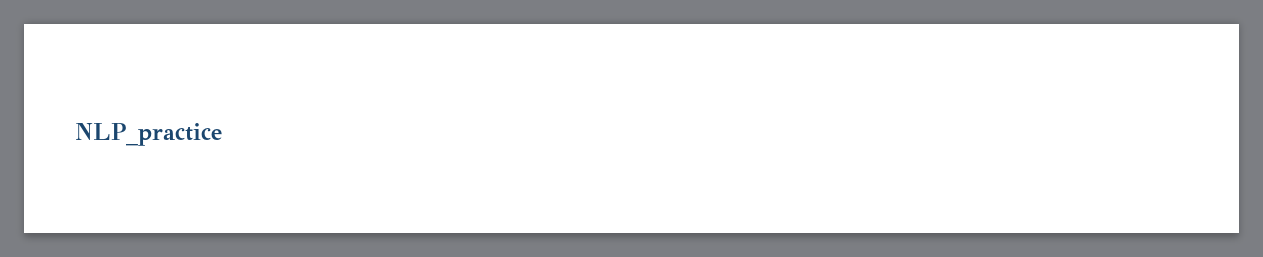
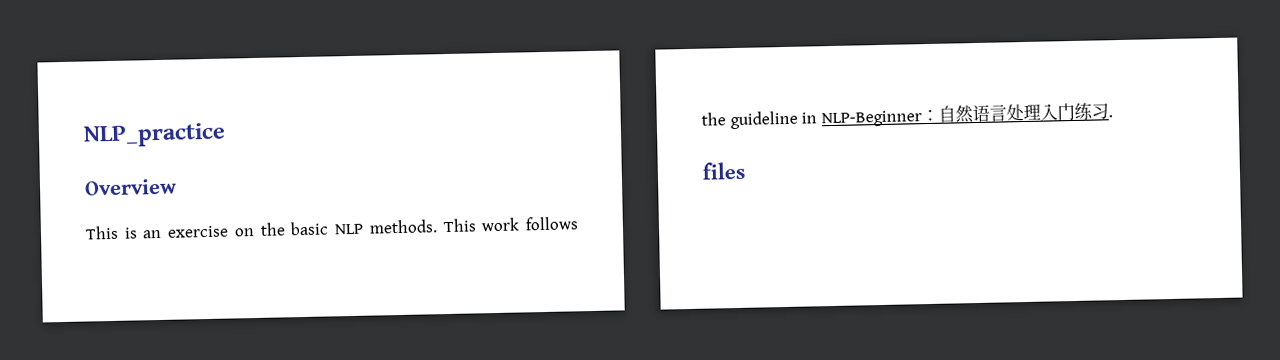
+ Overview
+ This is an exercise on the basic NLP methods. This work follows the guideline in NLP-Beginner：自然语言处理入门练习.
+ files

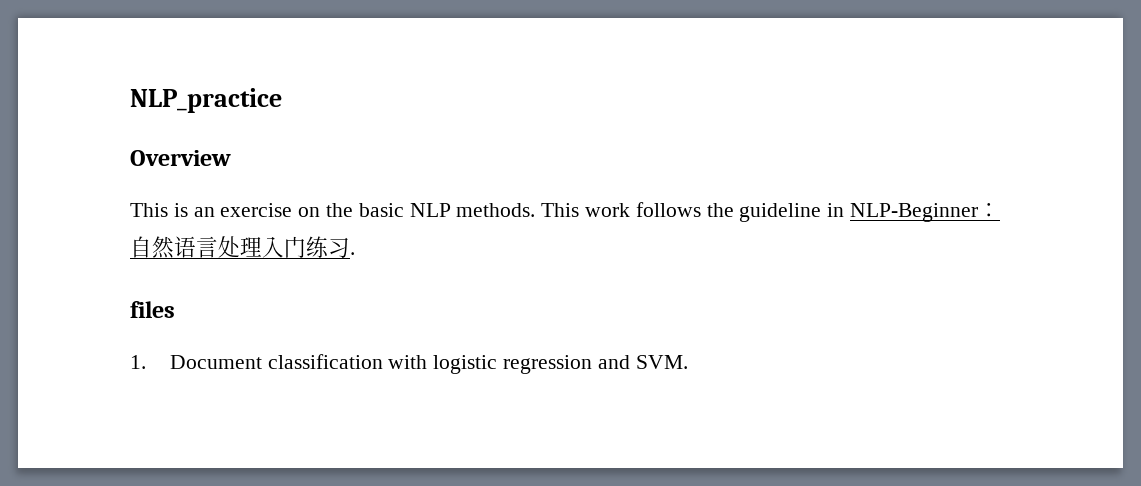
+ 1. Document classification with logistic regression and SVM.

